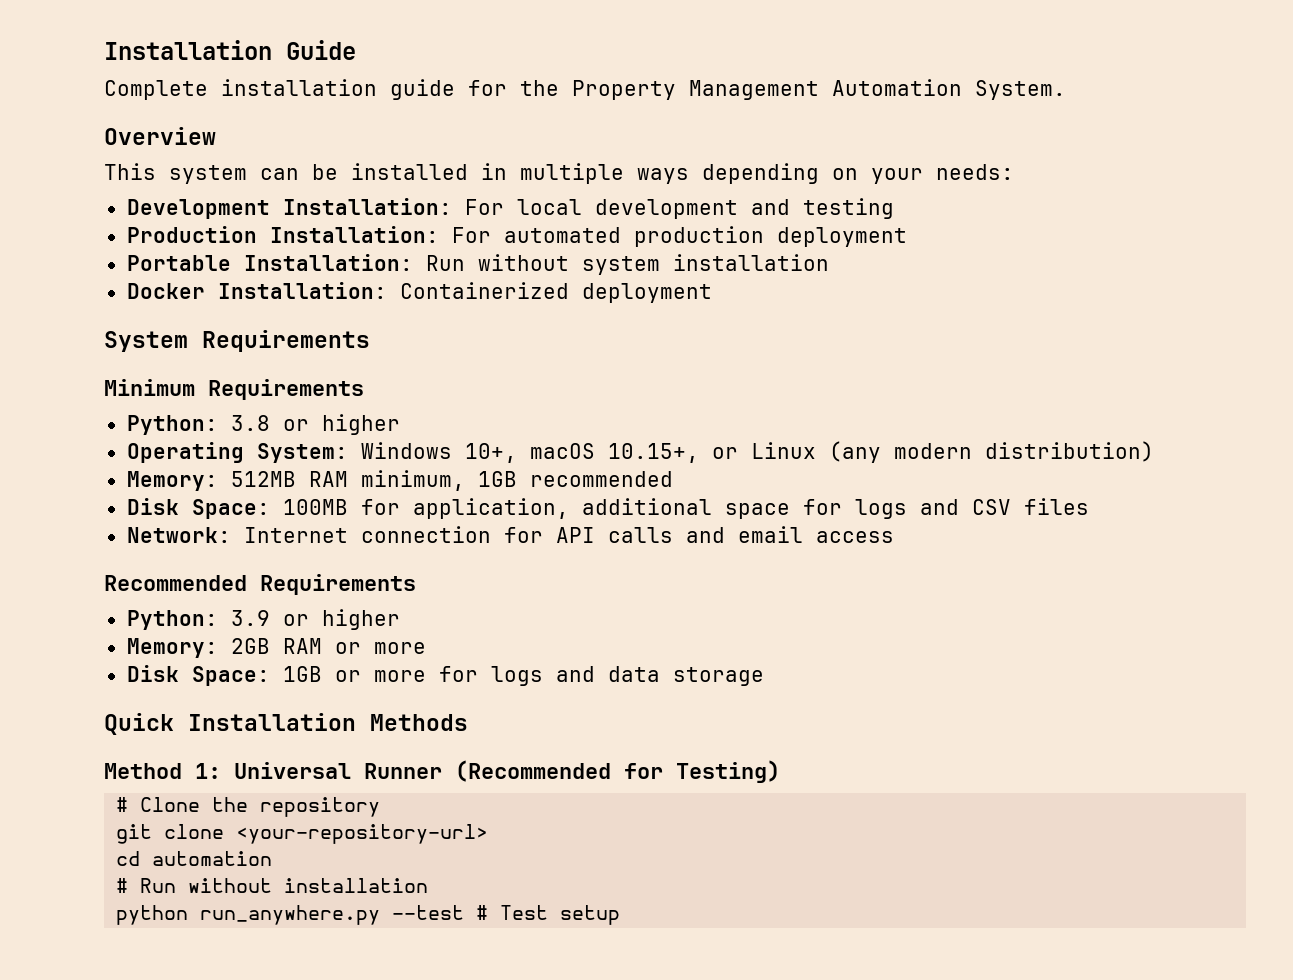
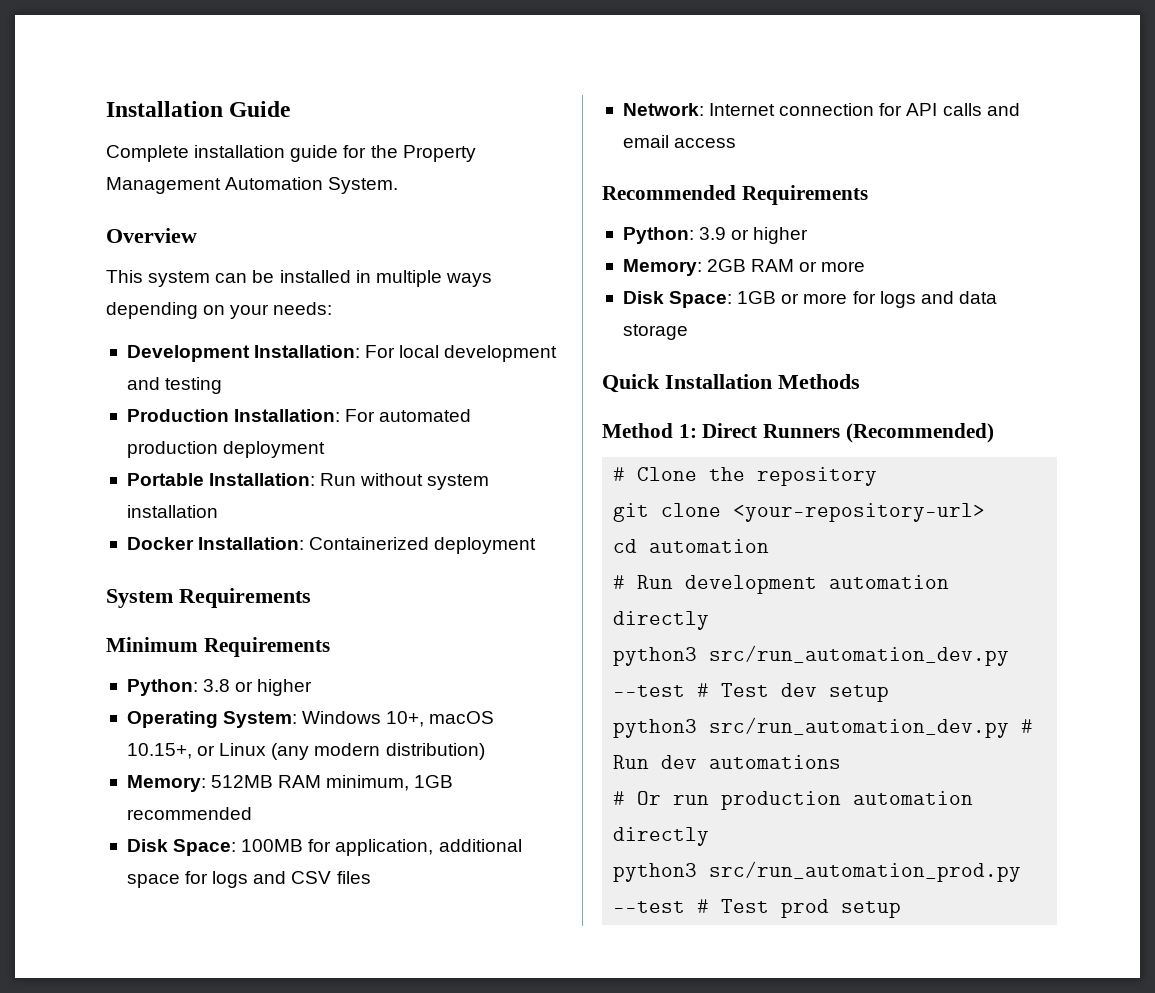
- Method 1: Universal Runner (Recommended for Testing)
+ Method 1: Direct Runners (Recommended)
- # Run without installation
- python run_anywhere.py --test # Test setup
+ # Run development automation directly
+ python3 src/run_automation_dev.py --test # Test dev setup
+ python3 src/run_automation_dev.py # Run dev automations
+ # Or run production automation directly
+ python3 src/run_automation_prod.py --test # Test prod setup

